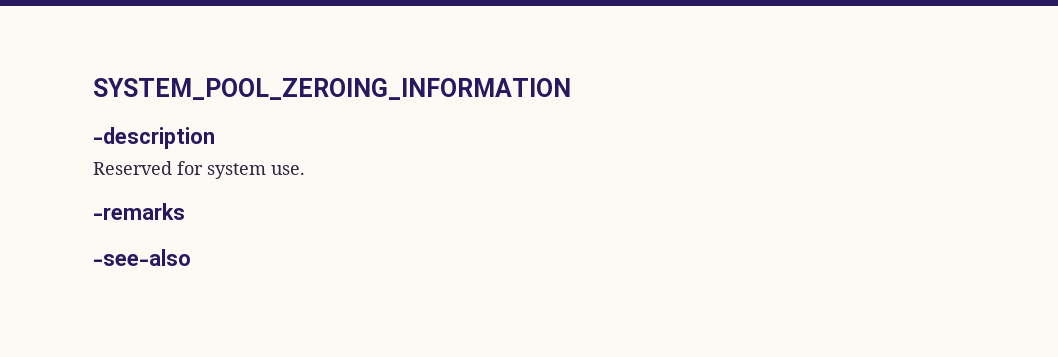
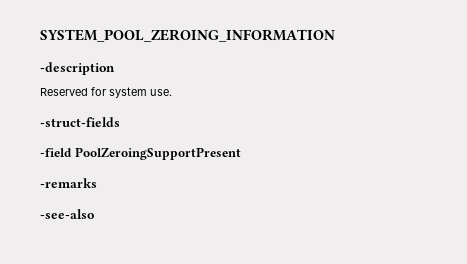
+ -struct-fields
+ -field PoolZeroingSupportPresent

